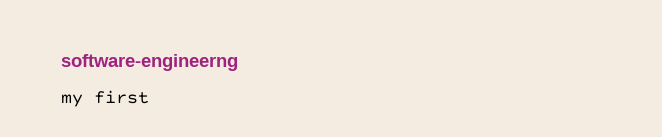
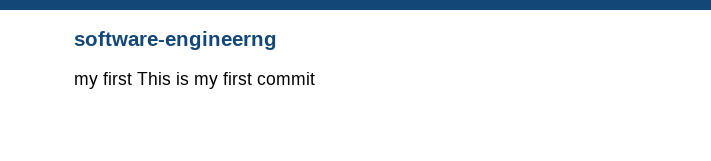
- my first
+ my first This is my first commit

